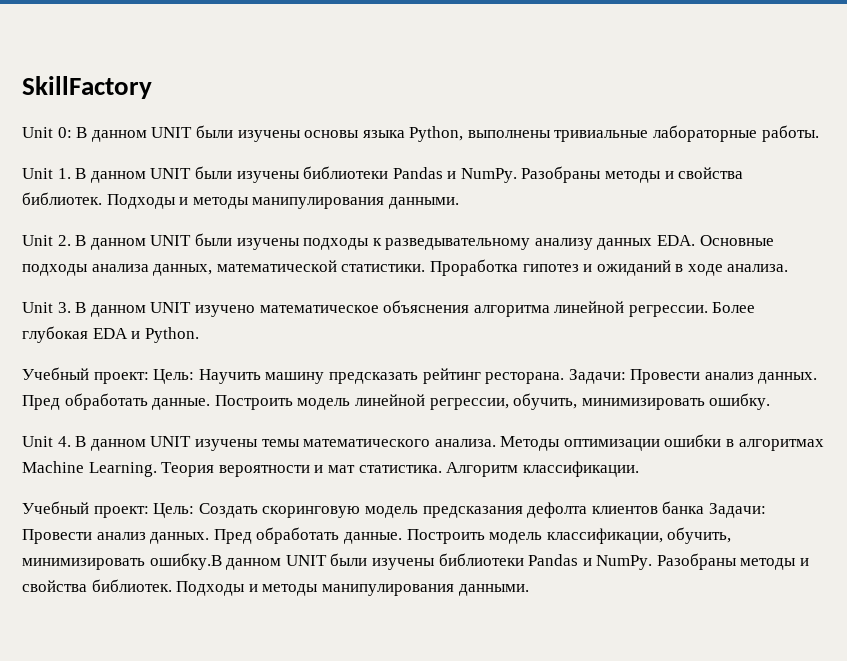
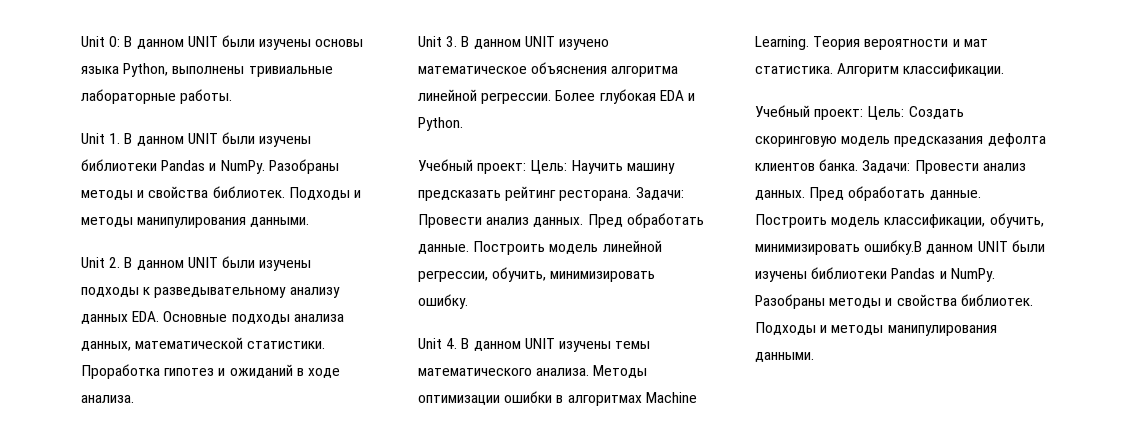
- SkillFactory
- Учебный проект: Цель: Создать скоринговую модель предсказания дефолта клиентов банка Задачи: Провести анализ данных.
+ Учебный проект: Цель: Создать скоринговую модель предсказания дефолта клиентов банка. Задачи: Провести анализ данных.

